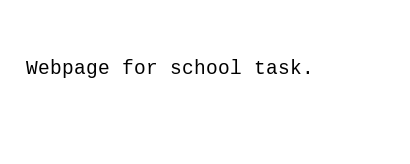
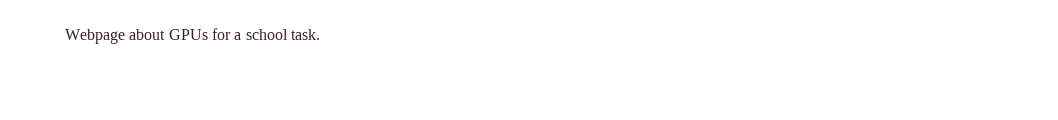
- Webpage for school task.
+ Webpage about GPUs for a school task.

